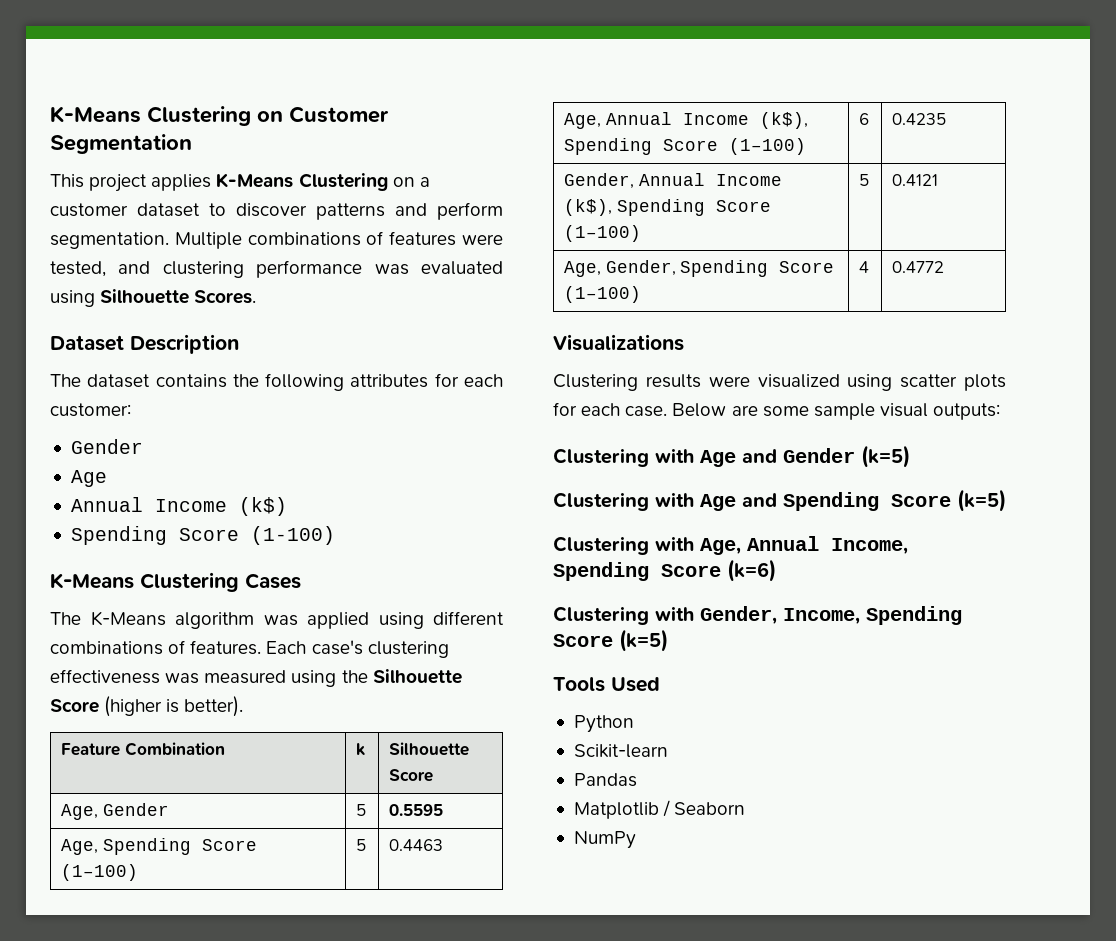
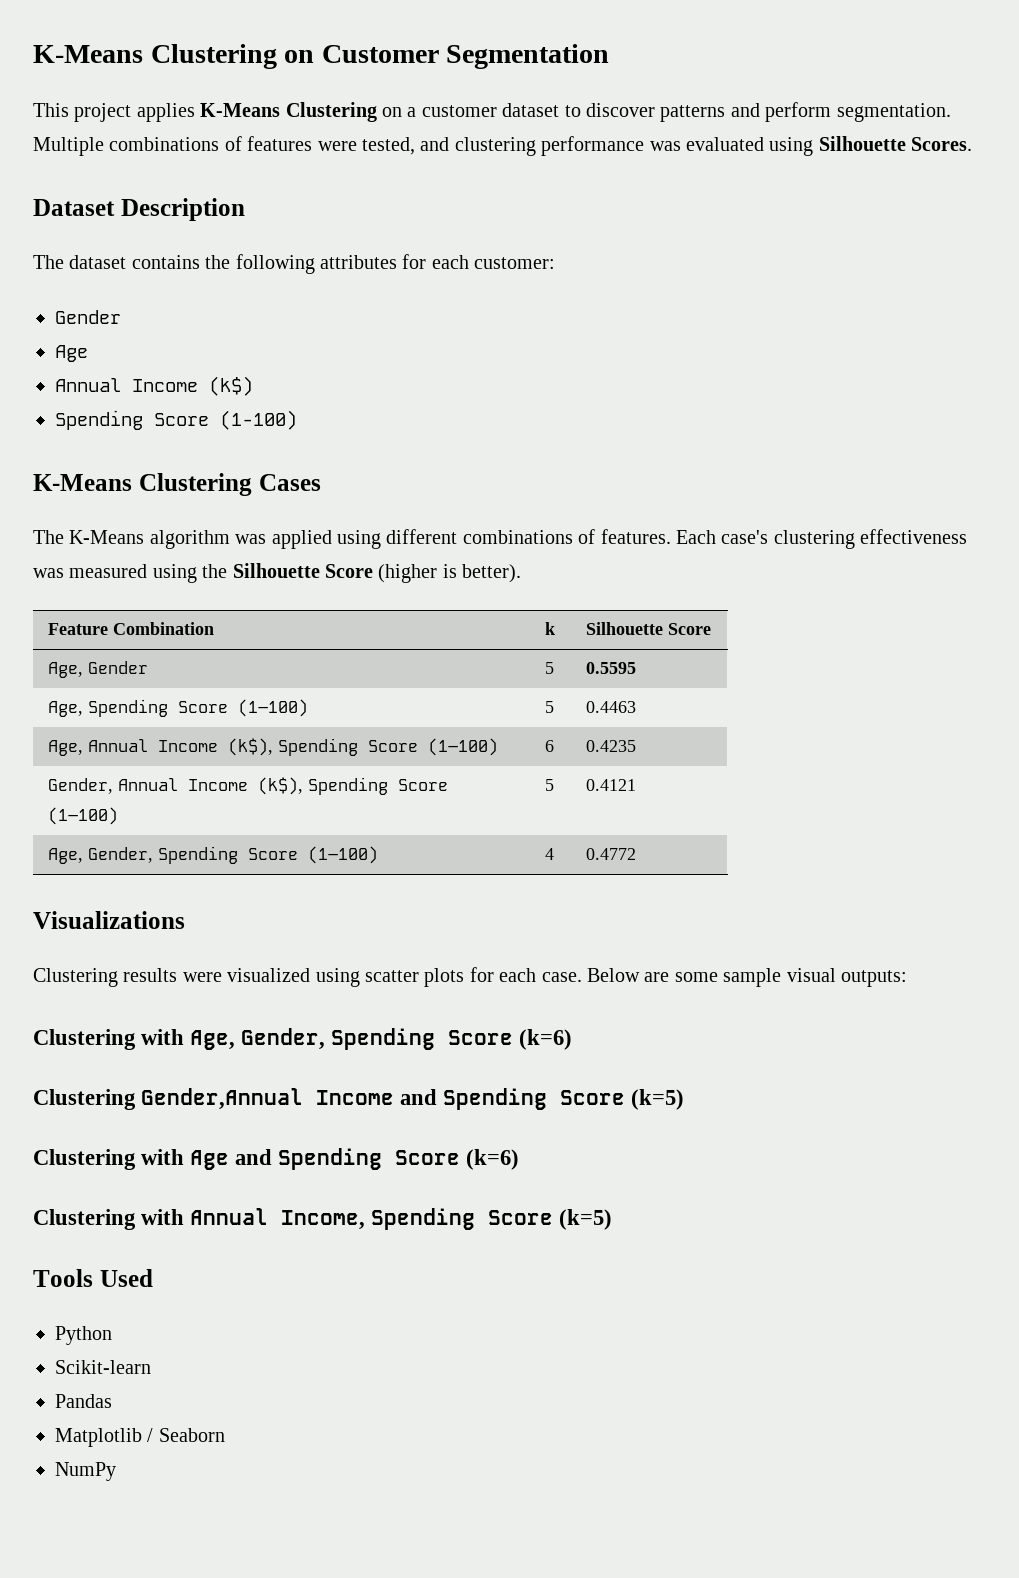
- Clustering with Age and Gender (k=5)
+ Clustering with Age, Gender, Spending Score (k=6)
+ Clustering Gender,Annual Income and Spending Score (k=5)
- Clustering with Age and Spending Score (k=5)
- Clustering with Age, Annual Income, Spending Score (k=6)
+ Clustering with Age and Spending Score (k=6)
- Clustering with Gender, Income, Spending Score (k=5)
+ Clustering with Annual Income, Spending Score (k=5)

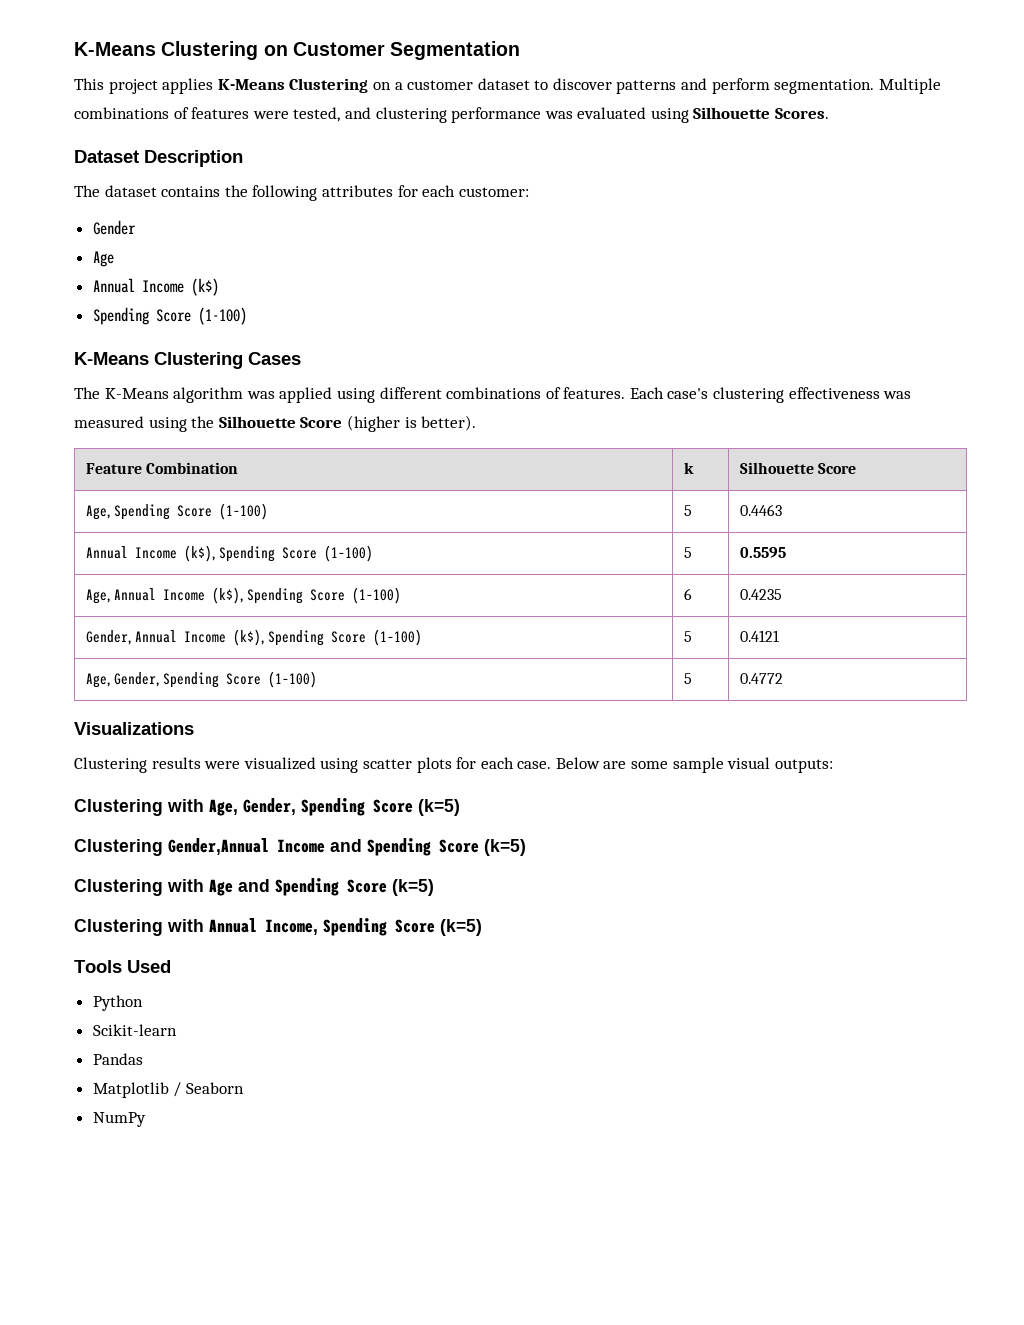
- Age, Gender | 5 | 0.5595
+ Annual Income (k$), Spending Score (1–100) | 5 | 0.5595
- Age, Gender, Spending Score (1–100) | 4 | 0.4772
+ Age, Gender, Spending Score (1–100) | 5 | 0.4772
- Clustering with Age, Gender, Spending Score (k=6)
+ Clustering with Age, Gender, Spending Score (k=5)
- Clustering with Age and Spending Score (k=6)
+ Clustering with Age and Spending Score (k=5)

